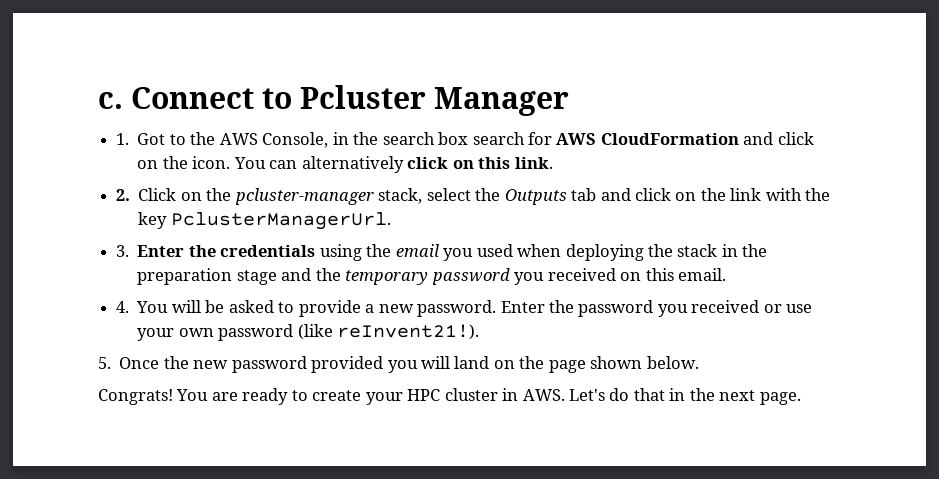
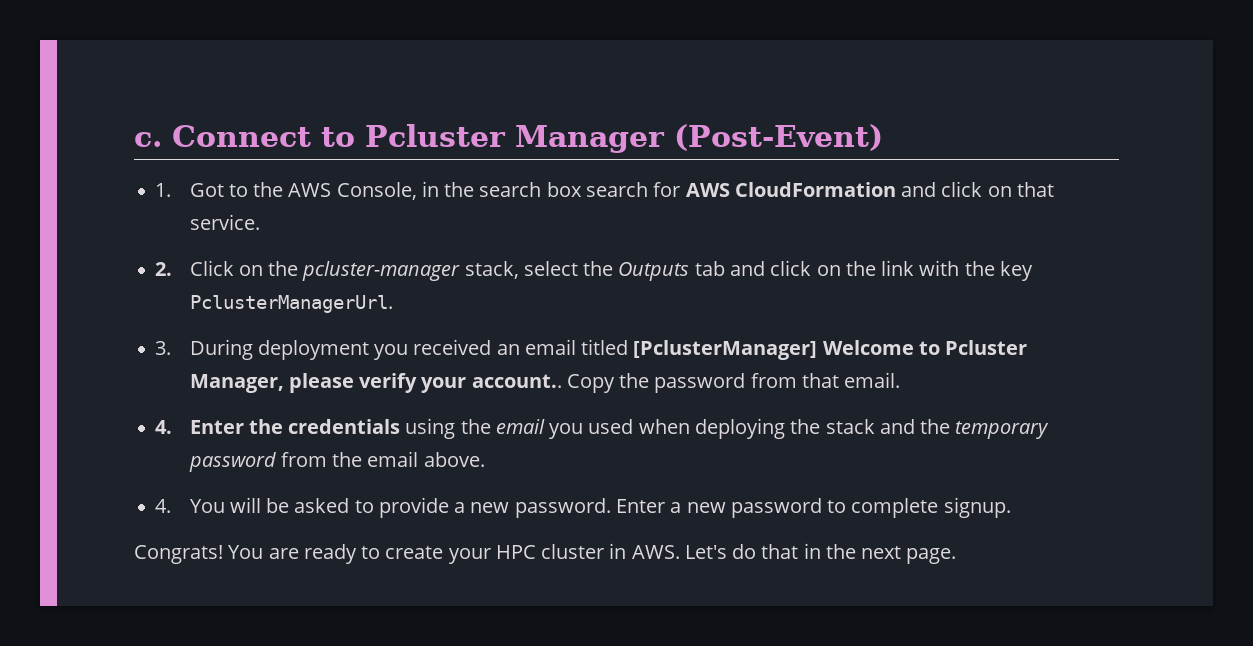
- Connect to Pcluster Manager
+ Connect to Pcluster Manager (Post-Event)
- 1. Got to the AWS Console, in the search box search for AWS CloudFormation and click on the icon. You can alternatively click on this link.
+ 1. Got to the AWS Console, in the search box search for AWS CloudFormation and click on that service.
- 3. Enter the credentials using the email you used when deploying the stack in the preparation stage and the temporary password you received on this email.
+ 3. During deployment you received an email titled [PclusterManager] Welcome to Pcluster Manager, please verify your account.. Copy the password from that email.
+ 4. Enter the credentials using the email you used when deploying the stack and the temporary password from the email above.
- Enter the password you received or use your own password (like reInvent21!).
- 5. Once the new password provided you will land on the page shown below.
+ Enter a new password to complete signup.

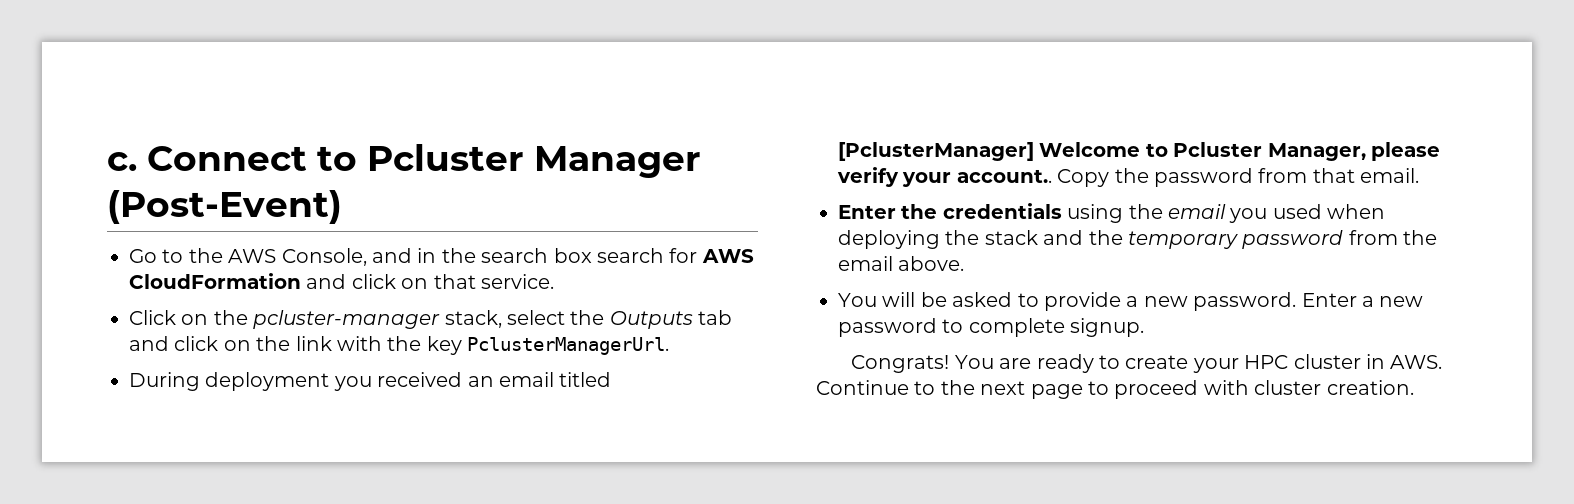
- 1. Got to the AWS Console, in the search box search for AWS CloudFormation and click on that service.
+ Go to the AWS Console, and in the search box search for AWS CloudFormation and click on that service.
- 2. Click on the pcluster-manager stack, select the Outputs tab and click on the link with the key PclusterManagerUrl.
+ Click on the pcluster-manager stack, select the Outputs tab and click on the link with the key PclusterManagerUrl.
- 3. During deployment you received an email titled [PclusterManager] Welcome to Pcluster Manager, please verify your account..
+ During deployment you received an email titled [PclusterManager] Welcome to Pcluster Manager, please verify your account..
- 4. Enter the credentials using the email you used when deploying the stack and the temporary password from the email above.
+ Enter the credentials using the email you used when deploying the stack and the temporary password from the email above.
- 4. You will be asked to provide a new password.
+ You will be asked to provide a new password.
- You are ready to create your HPC cluster in AWS. Let's do that in the next page.
+ You are ready to create your HPC cluster in AWS. Continue to the next page to proceed with cluster creation.

